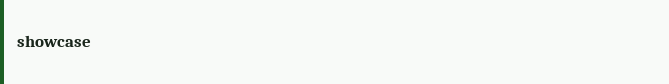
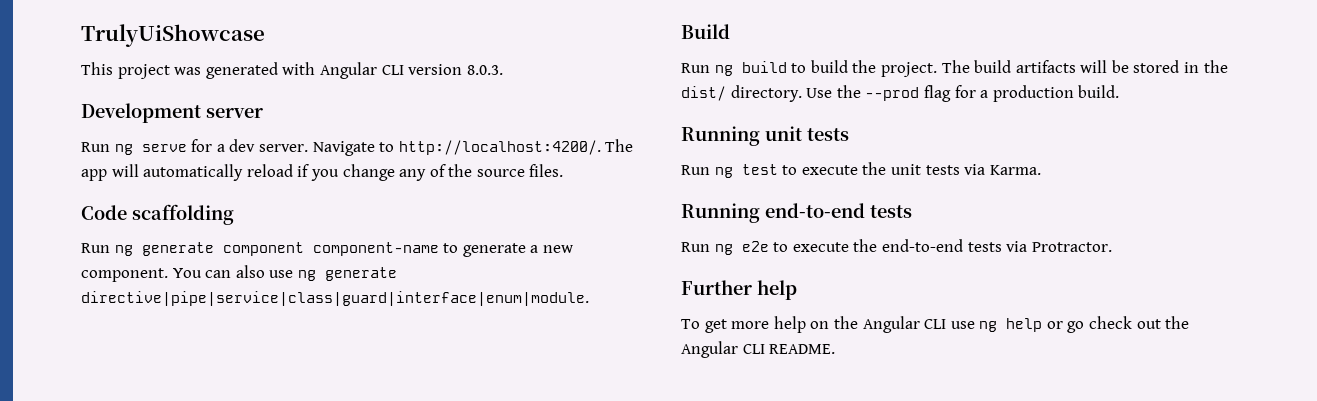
- showcase
+ TrulyUiShowcase
+ This project was generated with Angular CLI version 8.0.3.
+ Development server
+ Run ng serve for a dev server. Navigate to http://localhost:4200/. The app will automatically reload if you change any of the source files.
+ Code scaffolding
+ Run ng generate component component-name to generate a new component. You can also use ng generate directive|pipe|service|class|guard|interface|enum|module.
+ Build
+ Run ng build to build the project. The build artifacts will be stored in the dist/ directory. Use the --prod flag for a production build.
+ Running unit tests
+ Run ng test to execute the unit tests via Karma.
+ Running end-to-end tests
+ Run ng e2e to execute the end-to-end tests via Protractor.
+ Further help
+ To get more help on the Angular CLI use ng help or go check out the Angular CLI README.

